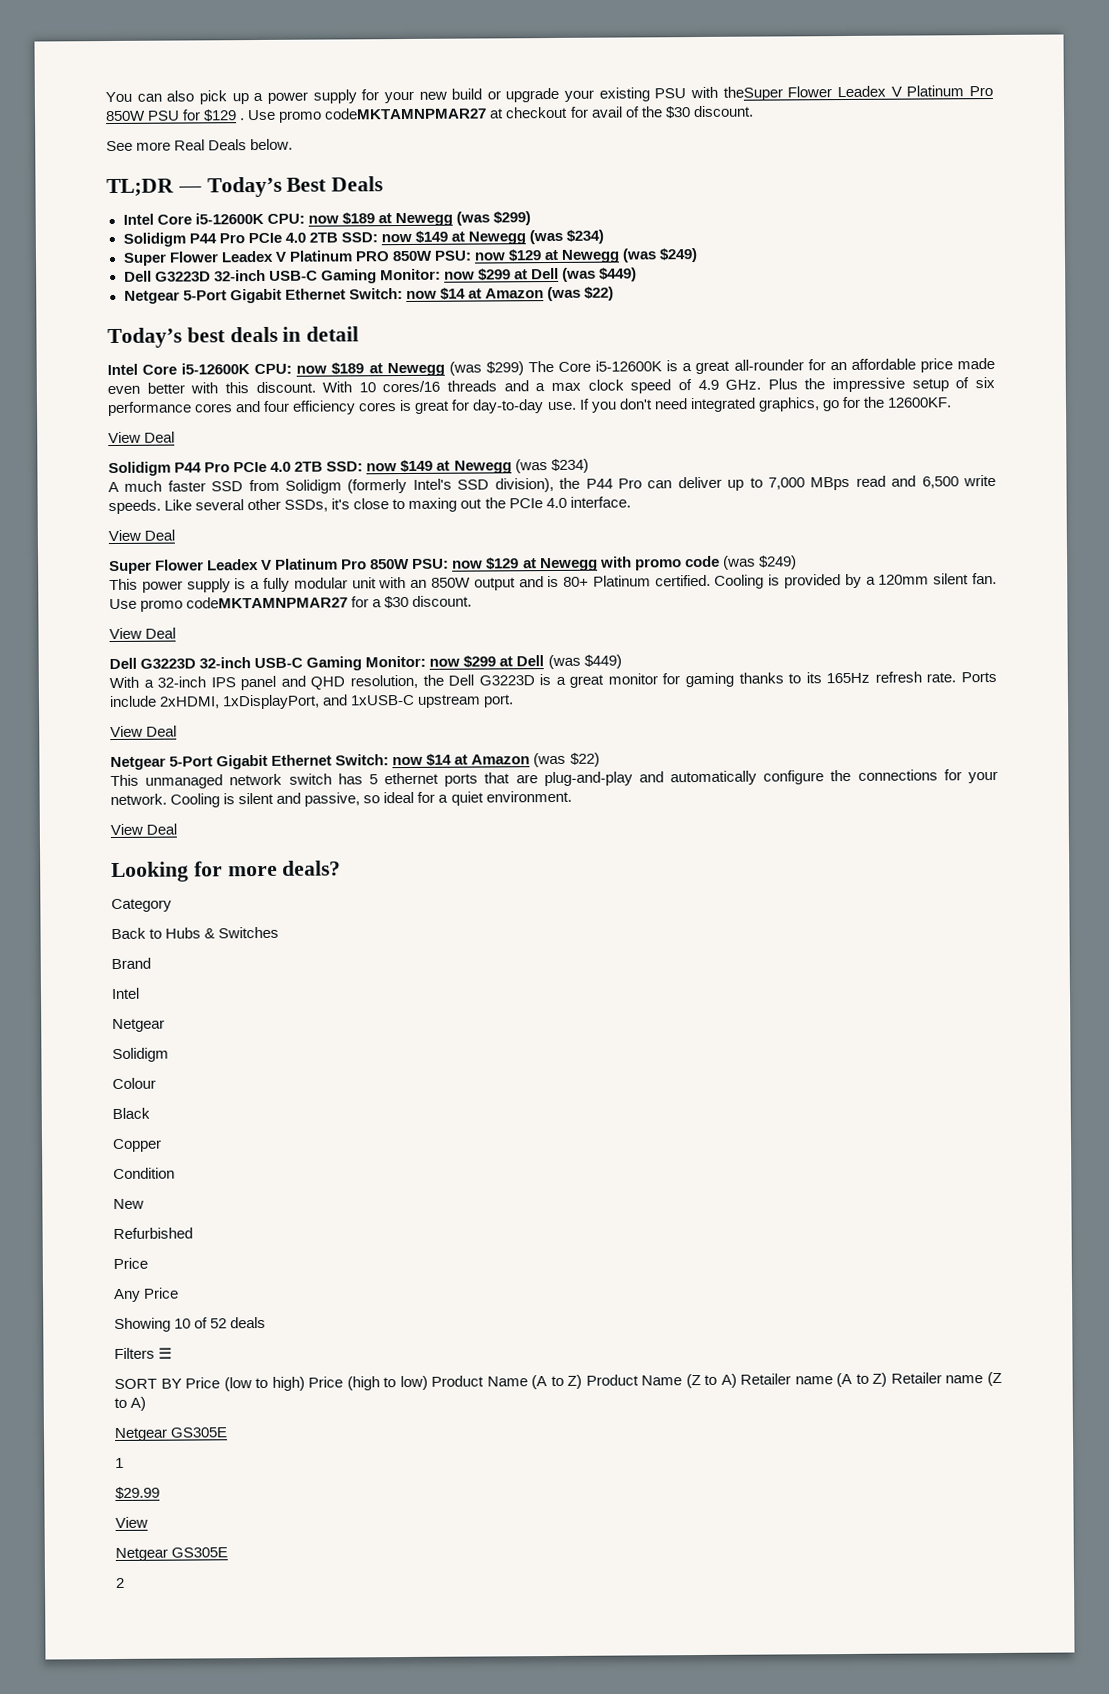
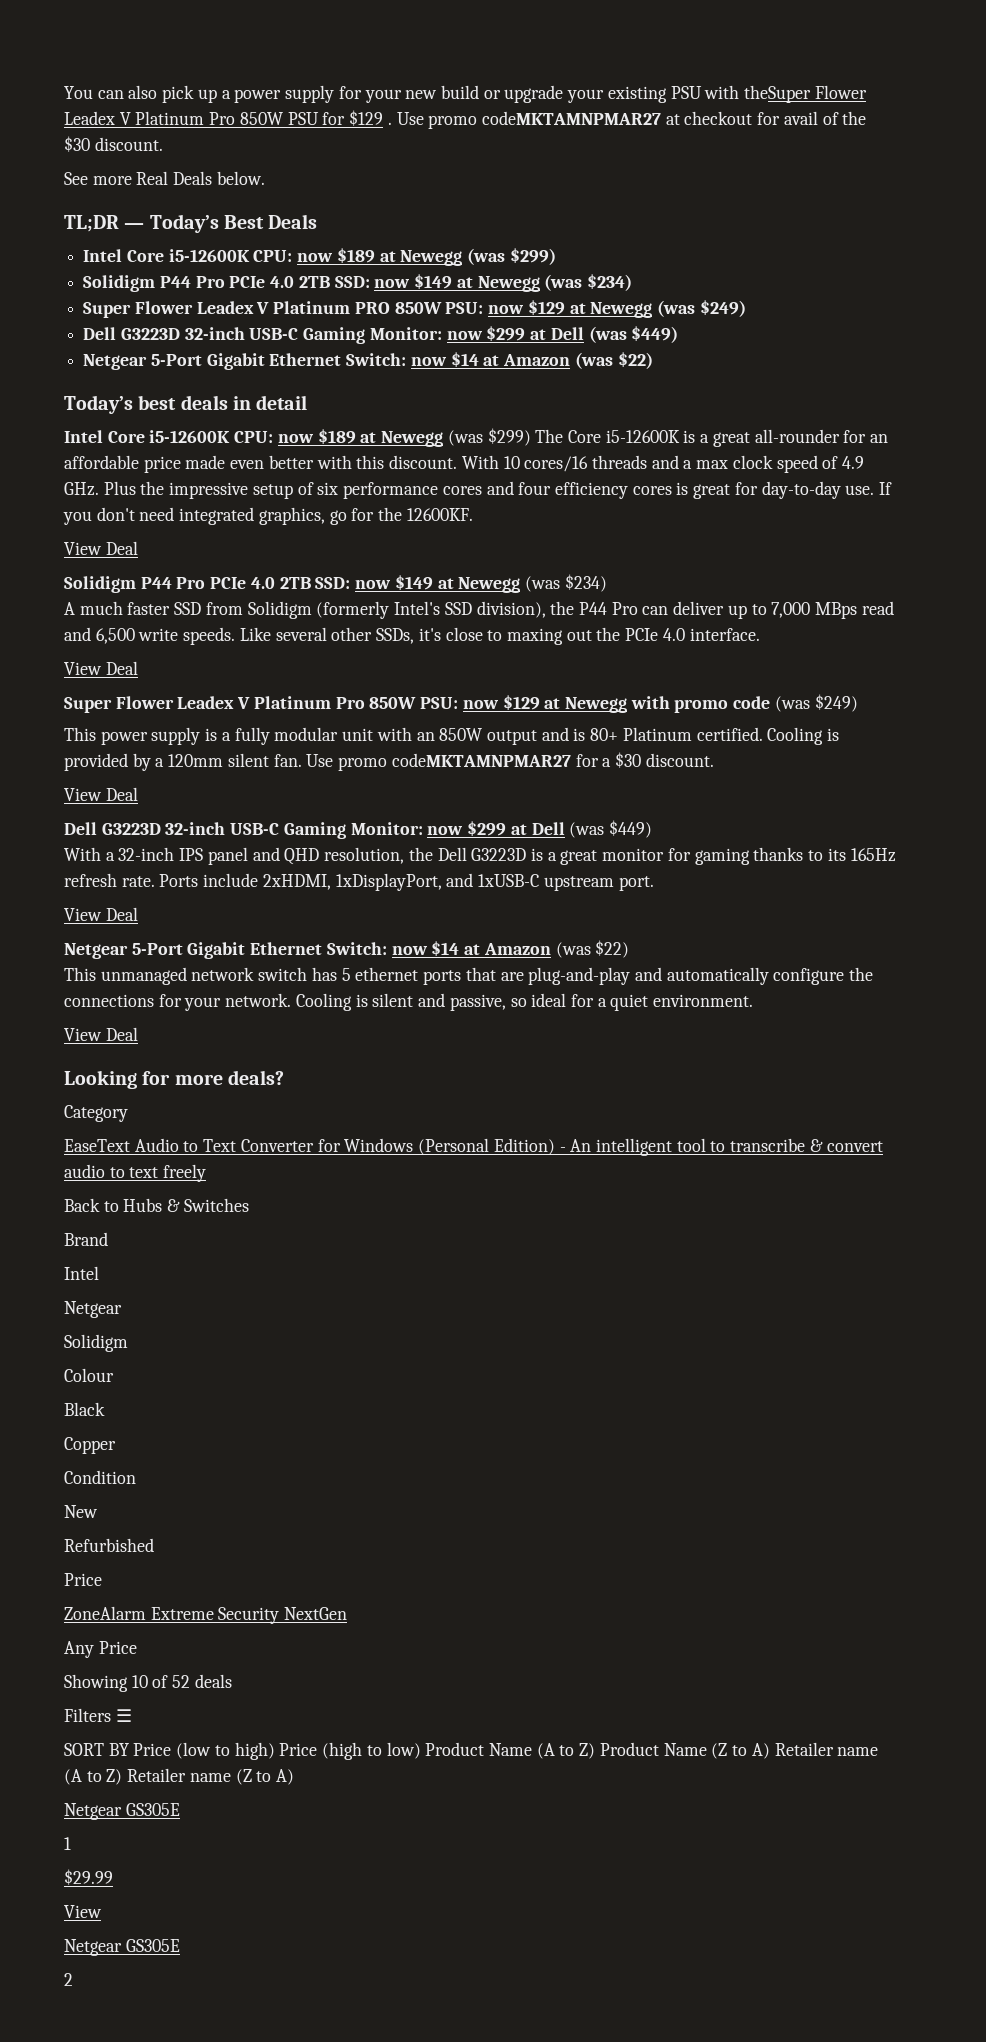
+ EaseText Audio to Text Converter for Windows (Personal Edition) - An intelligent tool to transcribe & convert audio to text freely
+ ZoneAlarm Extreme Security NextGen

